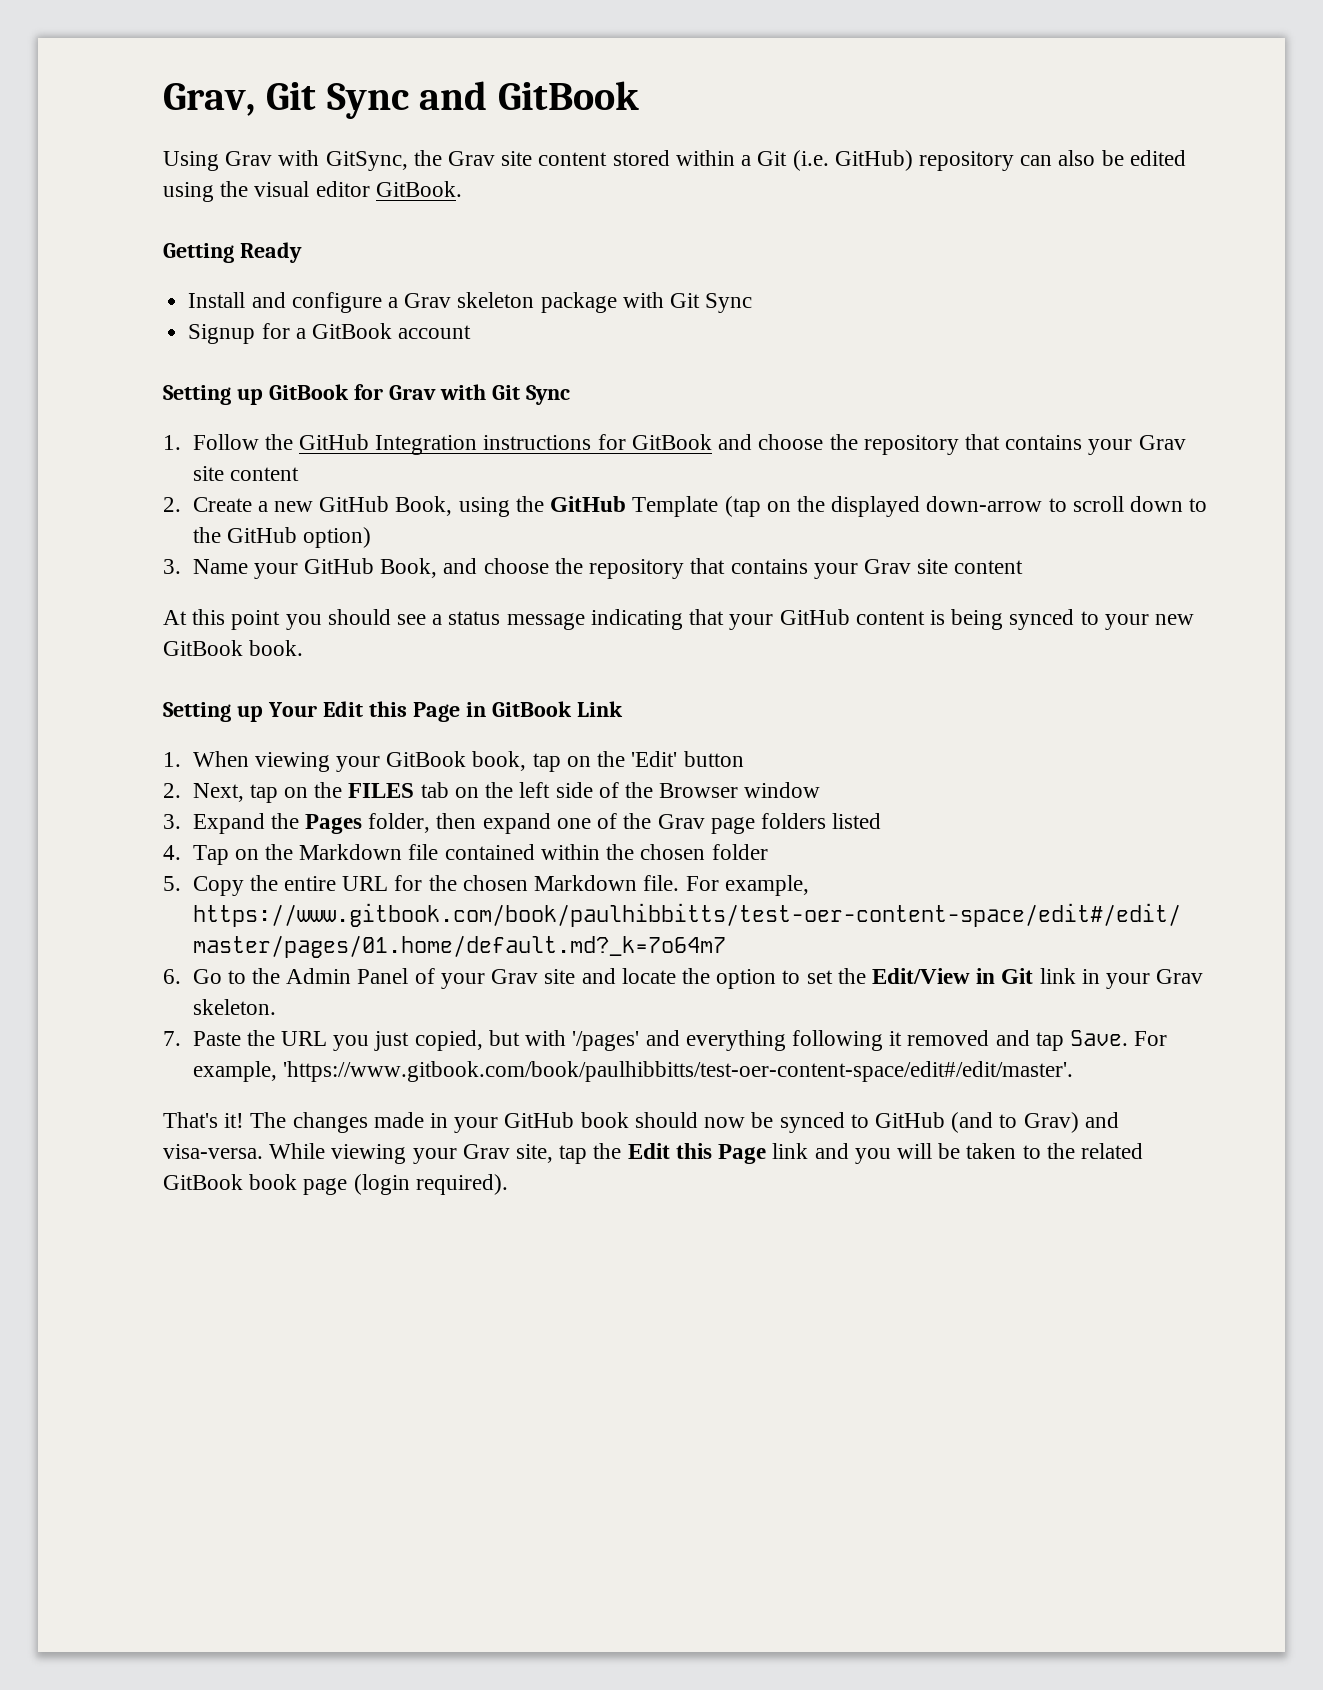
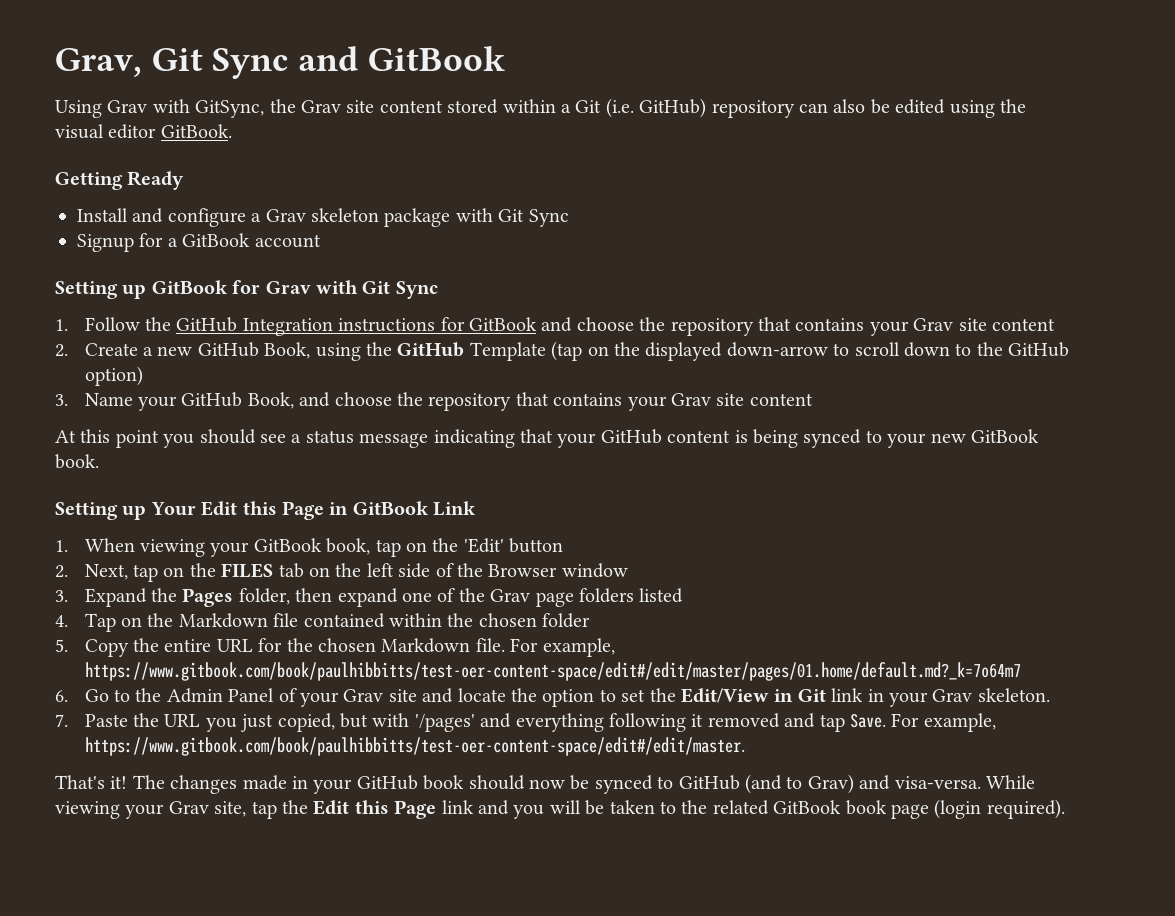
- For example, 'https://www.gitbook.com/book/paulhibbitts/test-oer-content-space/edit#/edit/master'.
+ For example, https://www.gitbook.com/book/paulhibbitts/test-oer-content-space/edit#/edit/master.

